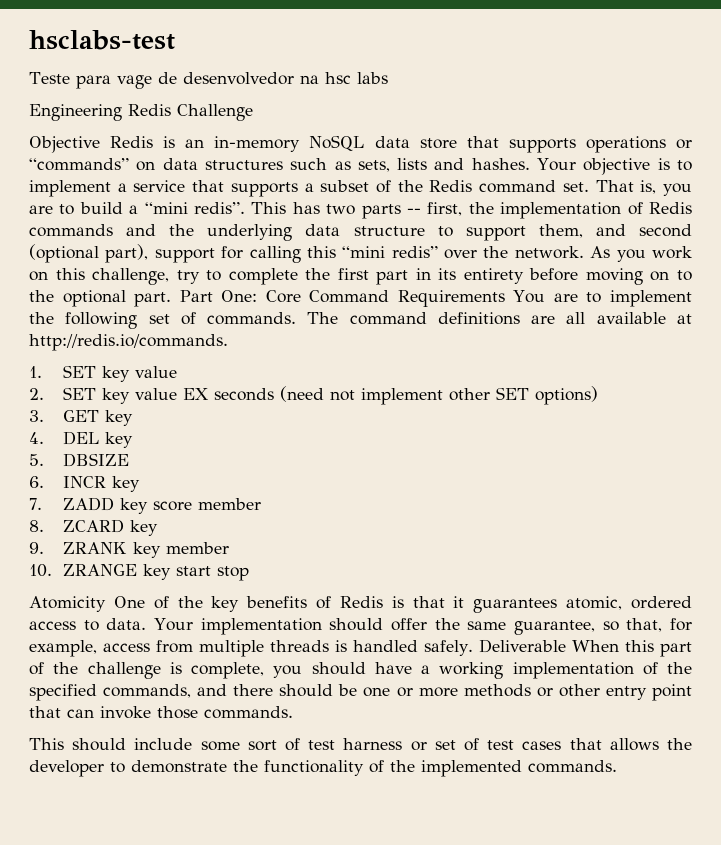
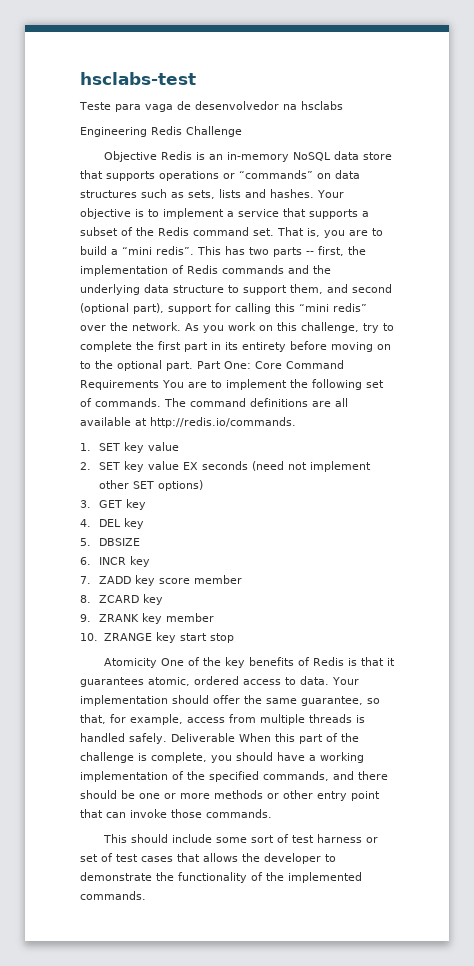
- Teste para vage de desenvolvedor na hsc labs
+ Teste para vaga de desenvolvedor na hsclabs

